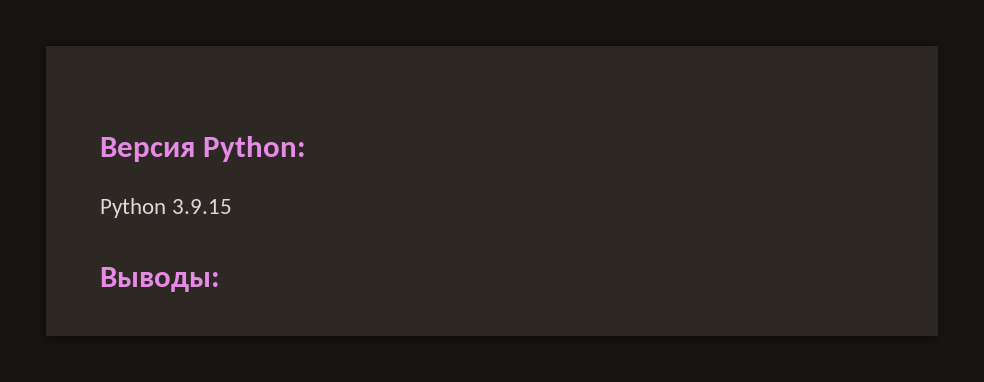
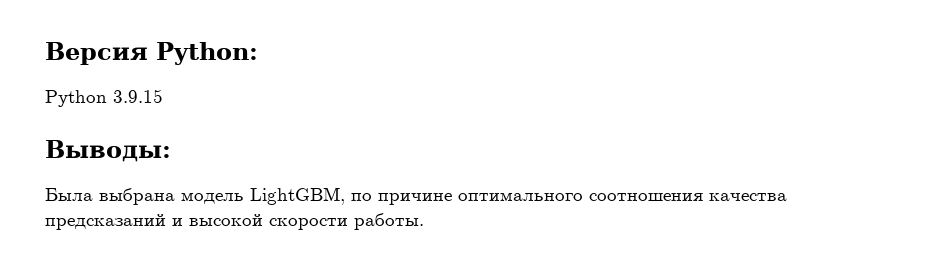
+ Была выбрана модель LightGBM, по причине оптимального соотношения качества предсказаний и высокой скорости работы.

